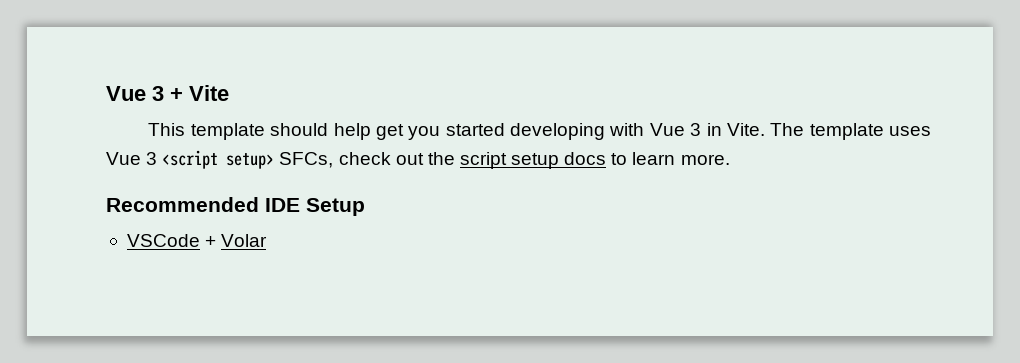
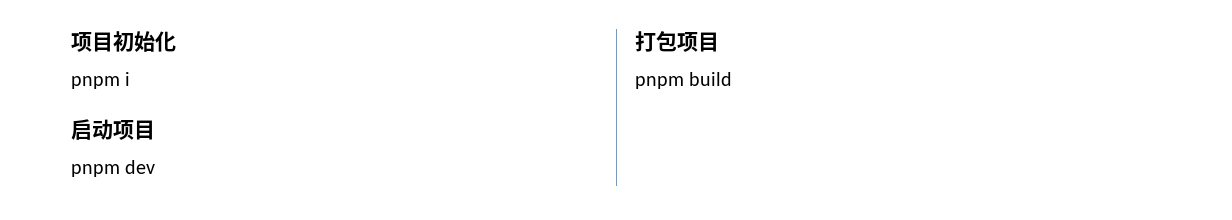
- Vue 3 + Vite
- This template should help get you started developing with Vue 3 in Vite. The template uses Vue 3 <script setup> SFCs, check out the script setup docs to learn more.
- Recommended IDE Setup
- VSCode + Volar
+ 项目初始化
+ pnpm i
+ 启动项目
+ pnpm dev
+ 打包项目
+ pnpm build

